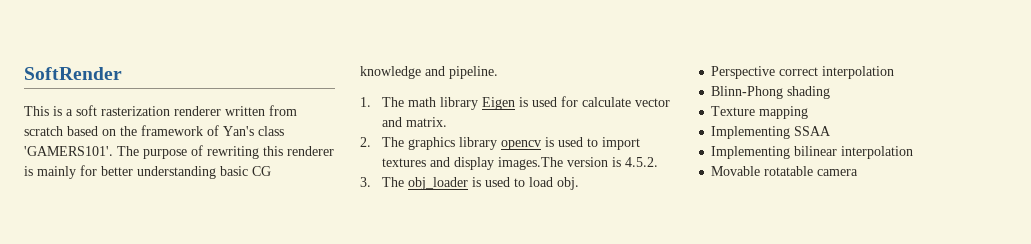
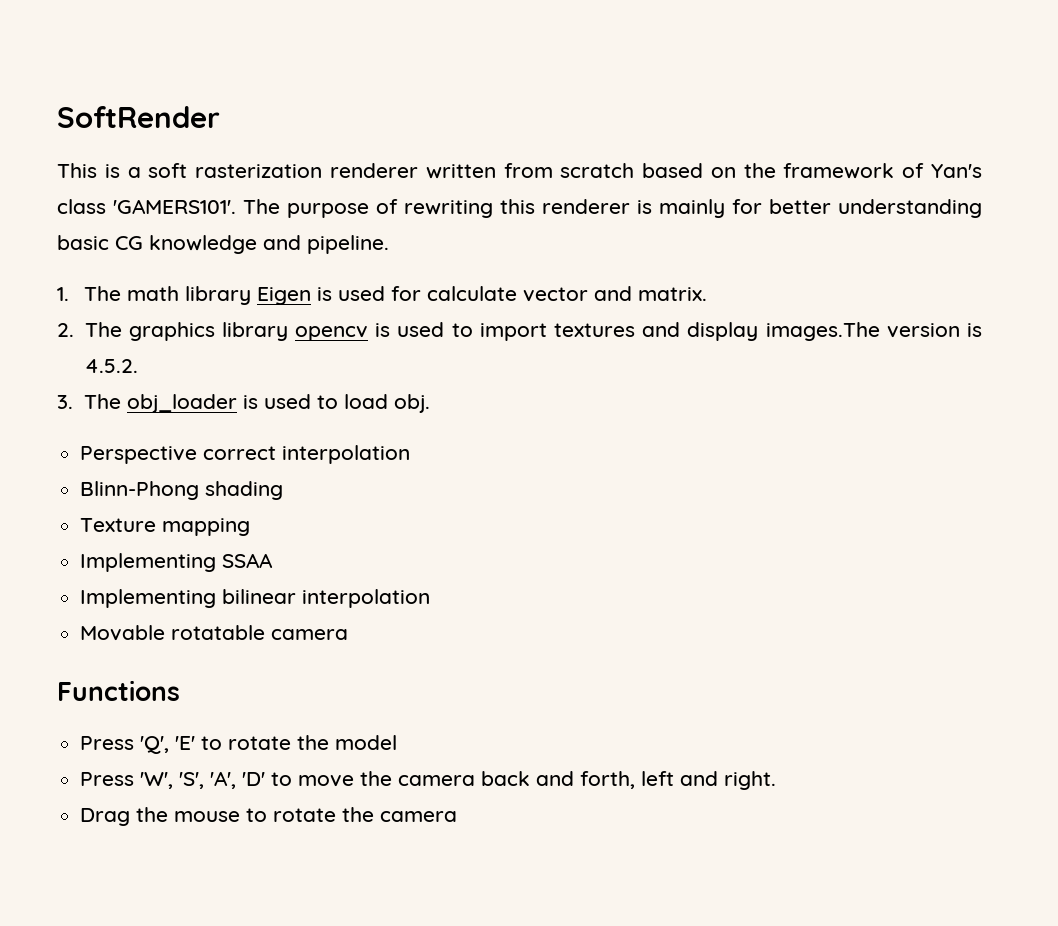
+ Functions
+ Press 'Q', 'E' to rotate the model
+ Press 'W', 'S', 'A', 'D' to move the camera back and forth, left and right.
+ Drag the mouse to rotate the camera

